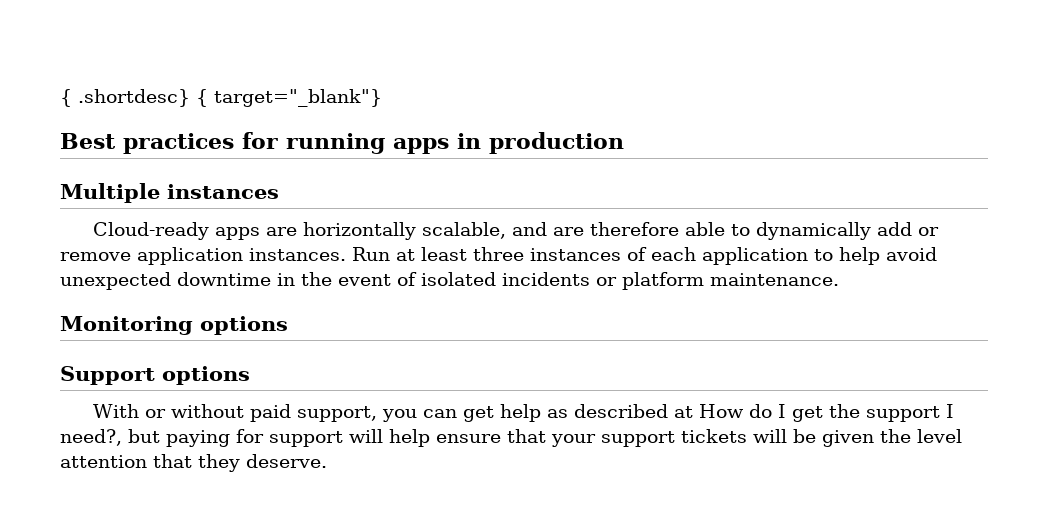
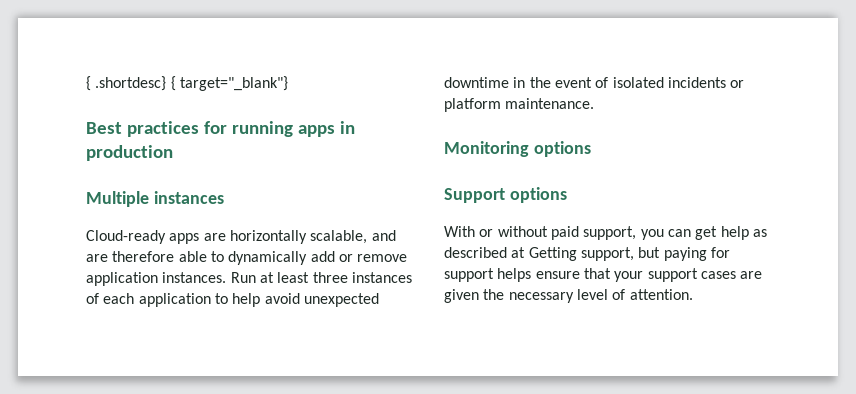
- With or without paid support, you can get help as described at How do I get the support I need?, but paying for support will help ensure that your support tickets will be given the level attention that they deserve.
+ With or without paid support, you can get help as described at Getting support, but paying for support helps ensure that your support cases are given the necessary level of attention.

